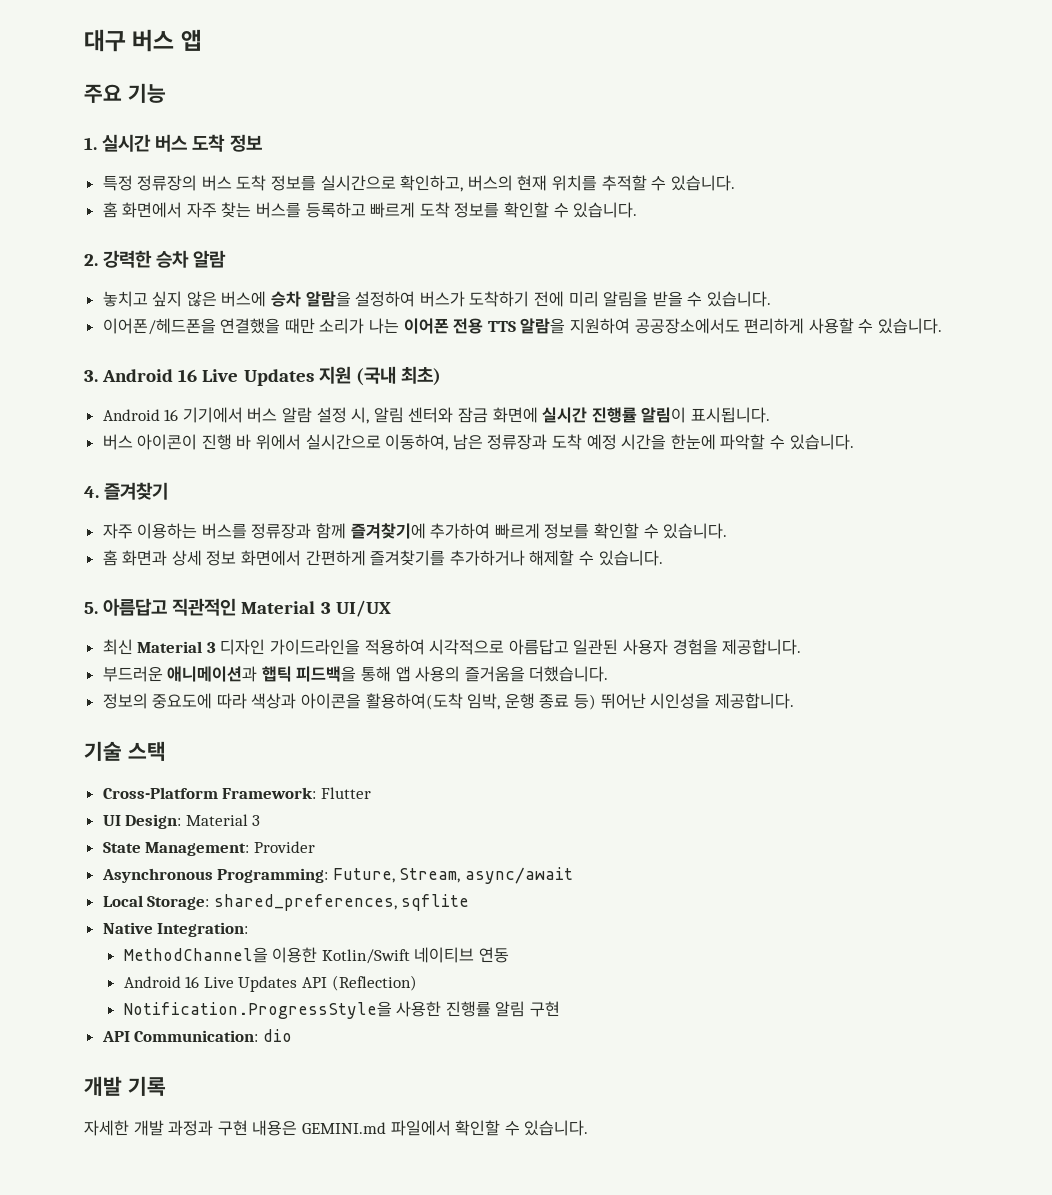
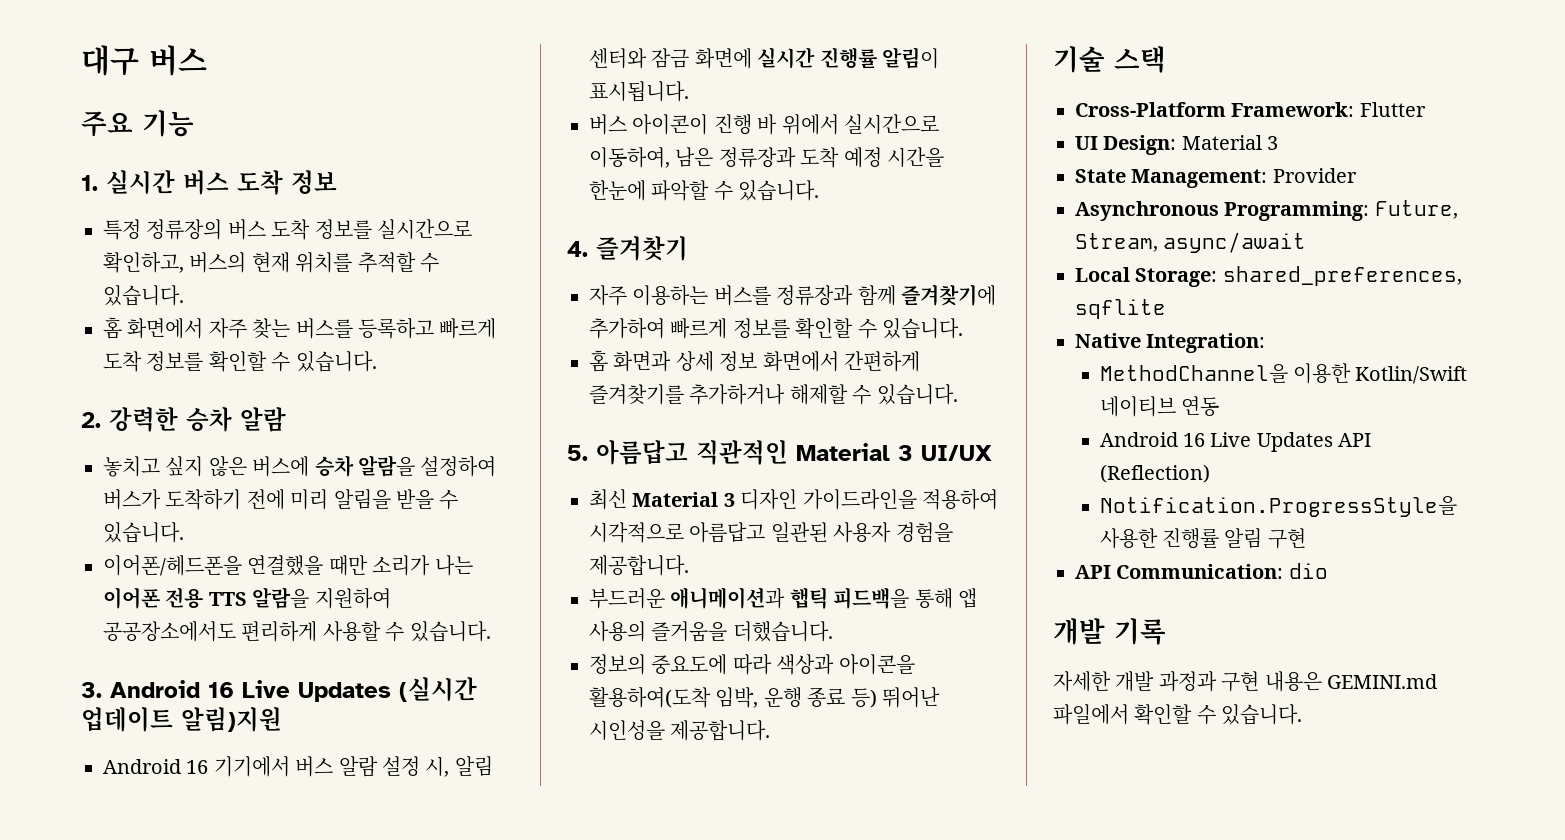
- 대구 버스 앱
+ 대구 버스
- 3. Android 16 Live Updates 지원 (국내 최초)
+ 3. Android 16 Live Updates (실시간 업데이트 알림)지원

